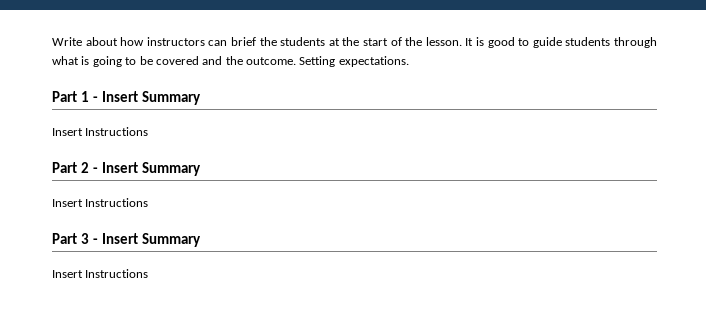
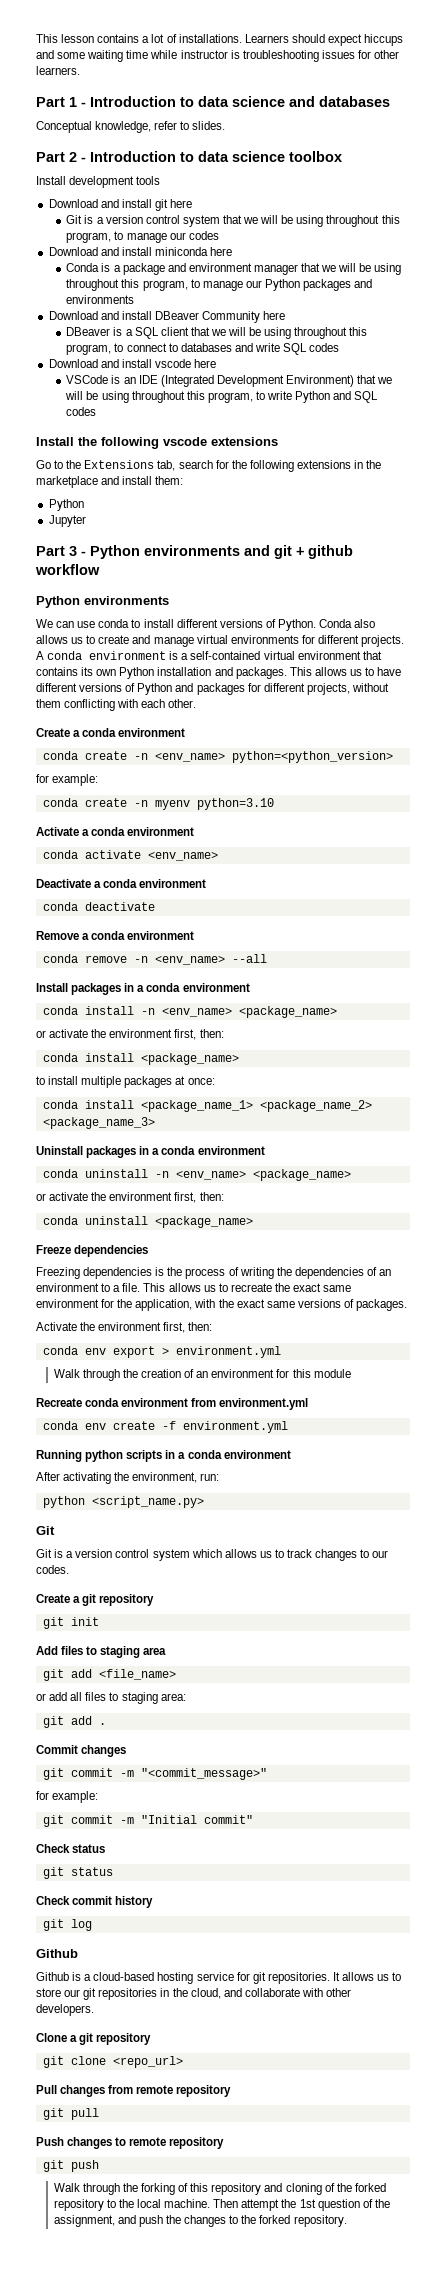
- Write about how instructors can brief the students at the start of the lesson. It is good to guide students through what is going to be covered and the outcome. Setting expectations.
- Part 1 - Insert Summary
- Insert Instructions
- Part 2 - Insert Summary
- Insert Instructions
- Part 3 - Insert Summary
- Insert Instructions
+ This lesson contains a lot of installations. Learners should expect hiccups and some waiting time while instructor is troubleshooting issues for other learners.
+ Part 1 - Introduction to data science and databases
+ Conceptual knowledge, refer to slides.
+ Part 2 - Introduction to data science toolbox
+ Install development tools
+ Download and install git here
+ Git is a version control system that we will be using throughout this program, to manage our codes
+ Download and install miniconda here
+ Conda is a package and environment manager that we will be using throughout this program, to manage our Python packages and environments
+ Download and install DBeaver Community here
+ DBeaver is a SQL client that we will be using throughout this program, to connect to databases and write SQL codes
+ Download and install vscode here
+ VSCode is an IDE (Integrated Development Environment) that we will be using throughout this program, to write Python and SQL codes
+ Install the following vscode extensions
+ Go to the Extensions tab, search for the following extensions in the marketplace and install them:
+ Python
+ Jupyter
+ Part 3 - Python environments and git + github workflow
+ Python environments
+ We can use conda to install different versions of Python. Conda also allows us to create and manage virtual environments for different projects. A conda environment is a self-contained virtual environment that contains its own Python installation and packages. This allows us to have different versions of Python and packages for different projects, without them conflicting with each other.
+ Create a conda environment
+ conda create -n <env_name> python=<python_version>
+ for example:
+ conda create -n myenv python=3.10
+ Activate a conda environment
+ conda activate <env_name>
+ Deactivate a conda environment
+ conda deactivate
+ Remove a conda environment
+ conda remove -n <env_name> --all
+ Install packages in a conda environment
+ conda install -n <env_name> <package_name>
+ or activate the environment first, then:
+ conda install <package_name>
+ to install multiple packages at once:
+ conda install <package_name_1> <package_name_2> <package_name_3>
+ Uninstall packages in a conda environment
+ conda uninstall -n <env_name> <package_name>
+ or activate the environment first, then:
+ conda uninstall <package_name>
+ Freeze dependencies
+ Freezing dependencies is the process of writing the dependencies of an environment to a file. This allows us to recreate the exact same environment for the application, with the exact same versions of packages.
+ Activate the environment first, then:
+ conda env export > environment.yml
+ Walk through the creation of an environment for this module
+ Recreate conda environment from environment.yml
+ conda env create -f environment.yml
+ Running python scripts in a conda environment
+ After activating the environment, run:
+ python <script_name.py>
+ Git
+ Git is a version control system which allows us to track changes to our codes.
+ Create a git repository
+ git init
+ Add files to staging area
+ git add <file_name>
+ or add all files to staging area:
+ git add .
+ Commit changes
+ git commit -m "<commit_message>"
+ for example:
+ git commit -m "Initial commit"
+ Check status
+ git status
+ Check commit history
+ git log
+ Github
+ Github is a cloud-based hosting service for git repositories. It allows us to store our git repositories in the cloud, and collaborate with other developers.
+ Clone a git repository
+ git clone <repo_url>
+ Pull changes from remote repository
+ git pull
+ Push changes to remote repository
+ git push
+ Walk through the forking of this repository and cloning of the forked repository to the local machine. Then attempt the 1st question of the assignment, and push the changes to the forked repository.

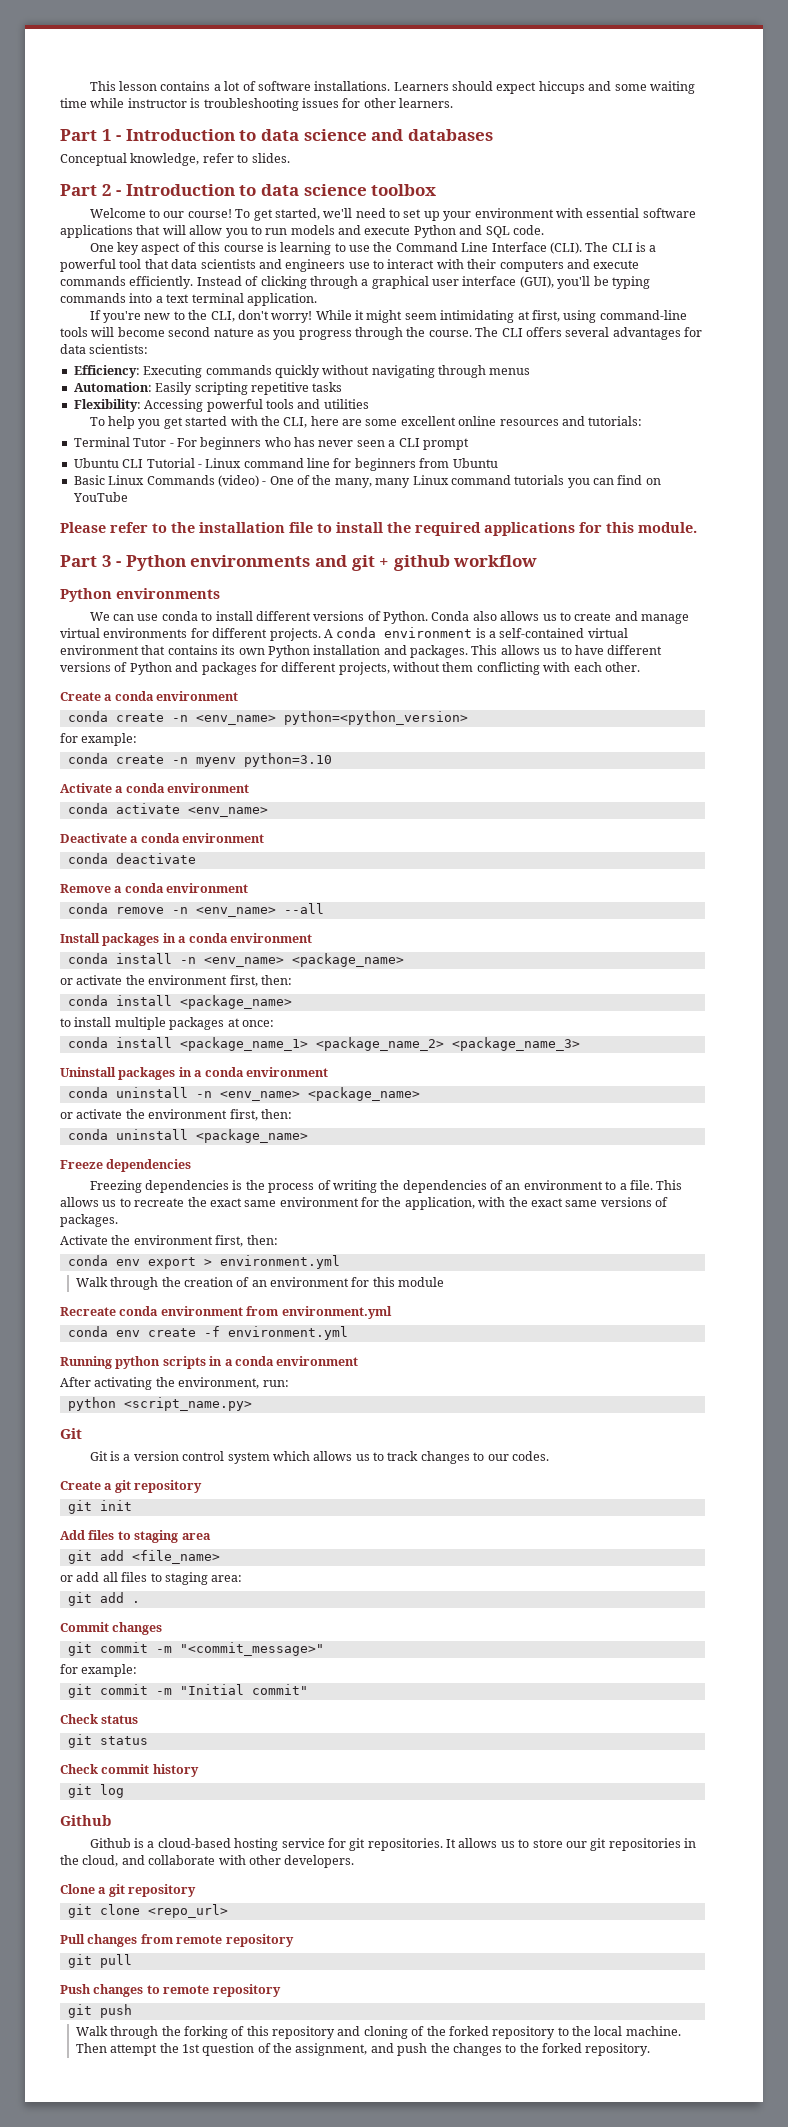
- This lesson contains a lot of installations.
+ This lesson contains a lot of software installations.
- Install development tools
- Download and install git here
- Git is a version control system that we will be using throughout this program, to manage our codes
- Download and install miniconda here
- Conda is a package and environment manager that we will be using throughout this program, to manage our Python packages and environments
- Download and install DBeaver Community here
- DBeaver is a SQL client that we will be using throughout this program, to connect to databases and write SQL codes
- Download and install vscode here
- VSCode is an IDE (Integrated Development Environment) that we will be using throughout this program, to write Python and SQL codes
- Install the following vscode extensions
- Go to the Extensions tab, search for the following extensions in the marketplace and install them:
- Python
- Jupyter
+ Welcome to our course! To get started, we'll need to set up your environment with essential software applications that will allow you to run models and execute Python and SQL code.
+ One key aspect of this course is learning to use the Command Line Interface (CLI). The CLI is a powerful tool that data scientists and engineers use to interact with their computers and execute commands efficiently. Instead of clicking through a graphical user interface (GUI), you'll be typing commands into a text terminal application.
+ If you're new to the CLI, don't worry! While it might seem intimidating at first, using command-line tools will become second nature as you progress through the course. The CLI offers several advantages for data scientists:
+ Efficiency: Executing commands quickly without navigating through menus
+ Automation: Easily scripting repetitive tasks
+ Flexibility: Accessing powerful tools and utilities
+ To help you get started with the CLI, here are some excellent online resources and tutorials:
+ Terminal Tutor - For beginners who has never seen a CLI prompt
+ Ubuntu CLI Tutorial - Linux command line for beginners from Ubuntu
+ Basic Linux Commands (video) - One of the many, many Linux command tutorials you can find on YouTube
+ Please refer to the installation file to install the required applications for this module.

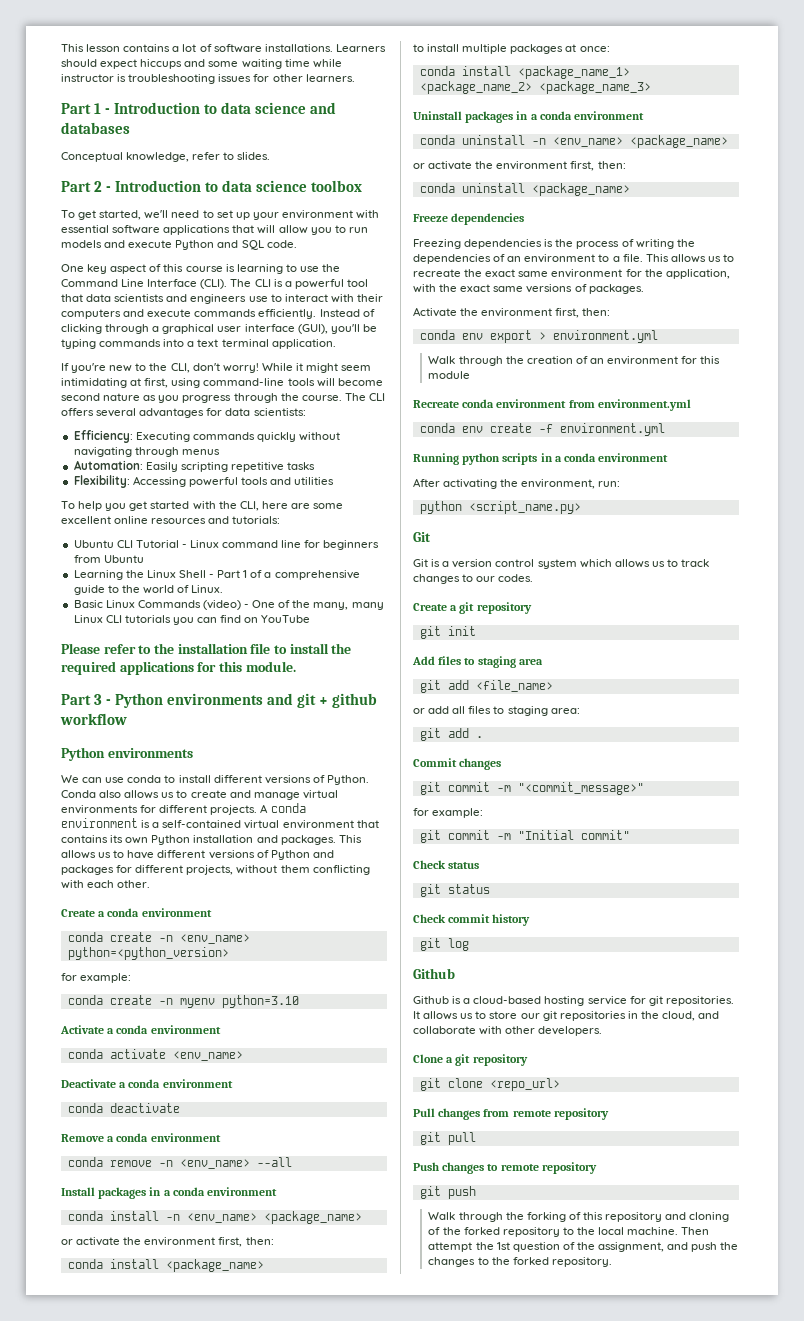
- Welcome to our course!
- Terminal Tutor - For beginners who has never seen a CLI prompt
+ Learning the Linux Shell - Part 1 of a comprehensive guide to the world of Linux.
- Basic Linux Commands (video) - One of the many, many Linux command tutorials you can find on YouTube
+ Basic Linux Commands (video) - One of the many, many Linux CLI tutorials you can find on YouTube

